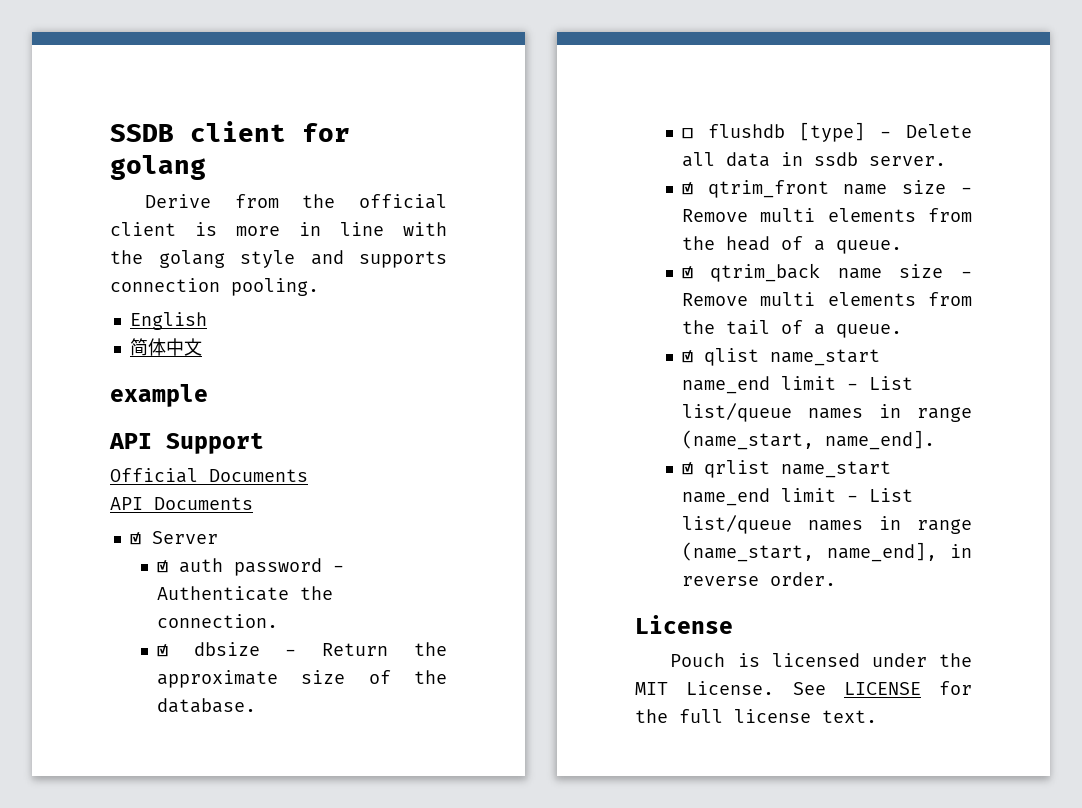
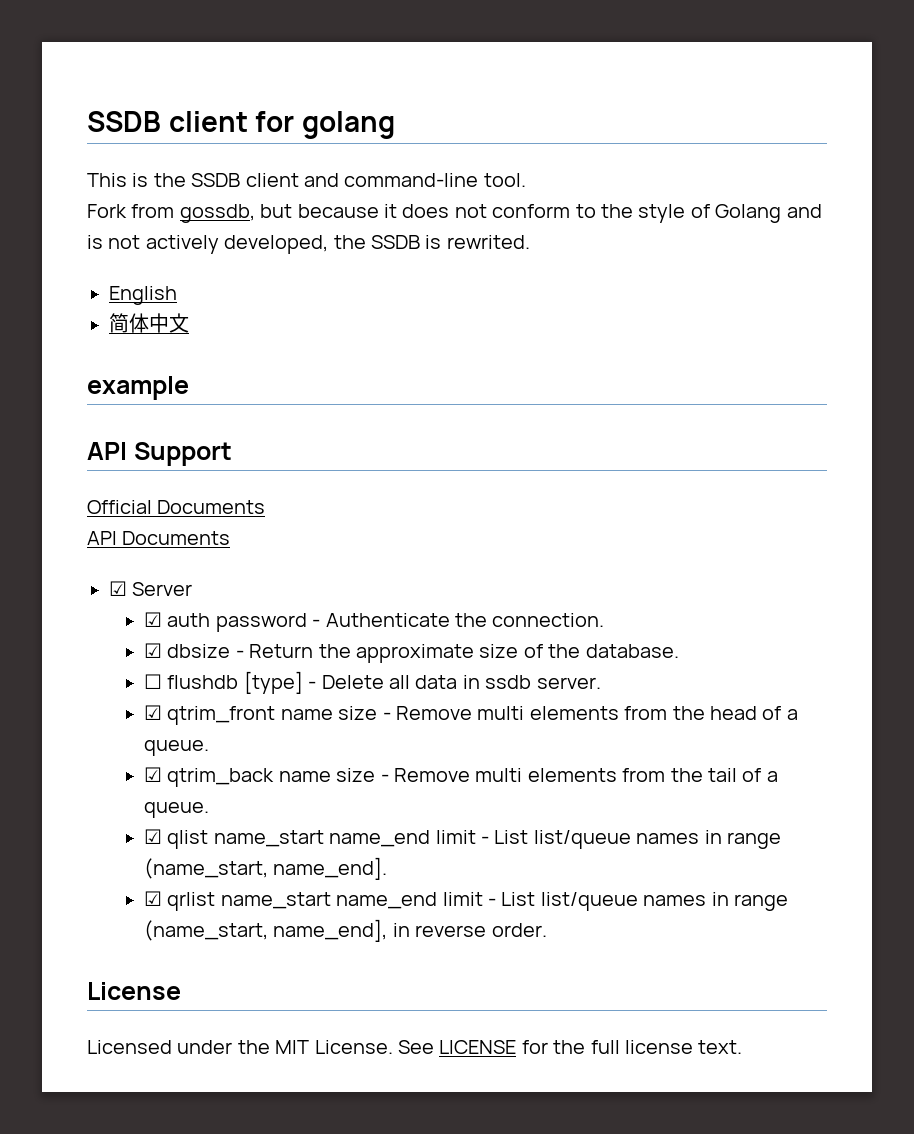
- Derive from the official client is more in line with the golang style and supports connection pooling.
+ This is the SSDB client and command-line tool.
+ Fork from gossdb, but because it does not conform to the style of Golang and is not actively developed, the SSDB is rewrited.
- Pouch is licensed under the MIT License.
+ Licensed under the MIT License.

